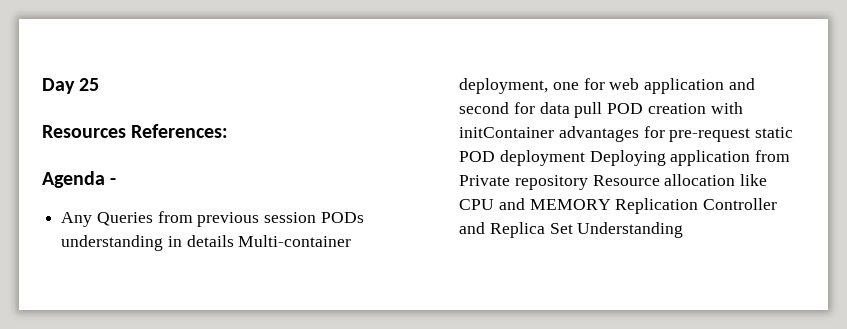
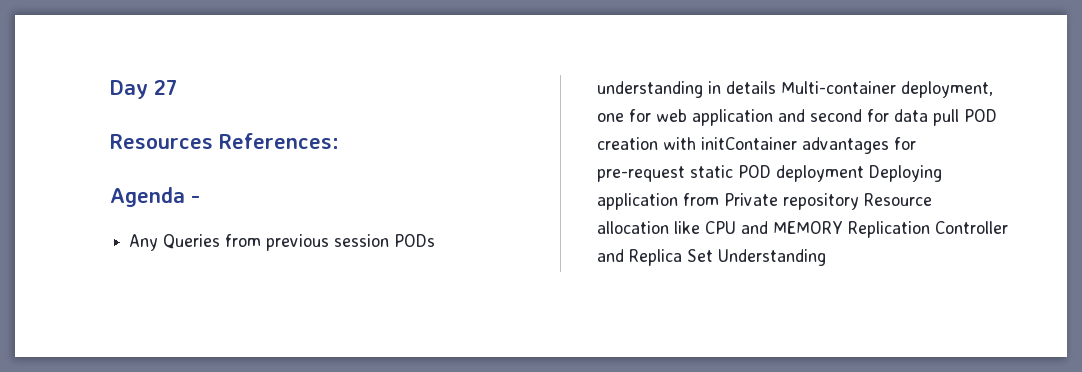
- Day 25
+ Day 27

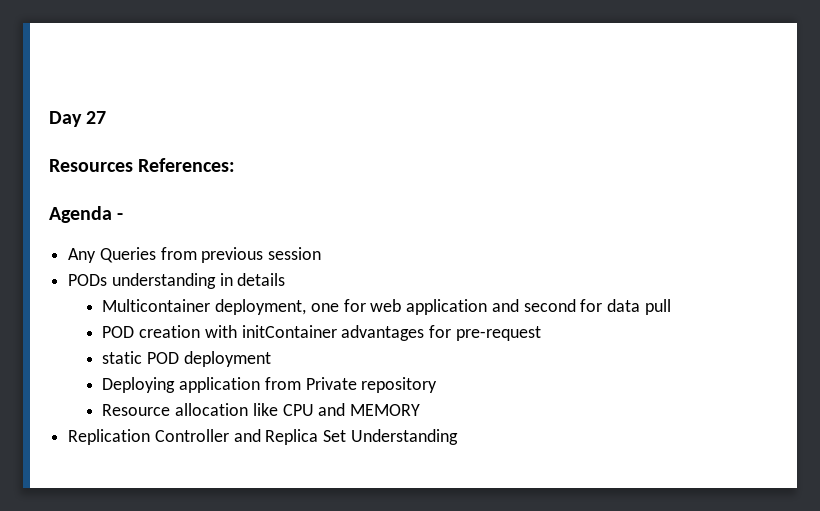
- Any Queries from previous session PODs understanding in details Multi-container deployment, one for web application and second for data pull POD creation with initContainer advantages for pre-request static POD deployment Deploying application from Private repository Resource allocation like CPU and MEMORY Replication Controller and Replica Set Understanding
+ Any Queries from previous session
+ PODs understanding in details
+ Multicontainer deployment, one for web application and second for data pull
+ POD creation with initContainer advantages for pre-request
+ static POD deployment
+ Deploying application from Private repository
+ Resource allocation like CPU and MEMORY
+ Replication Controller and Replica Set Understanding

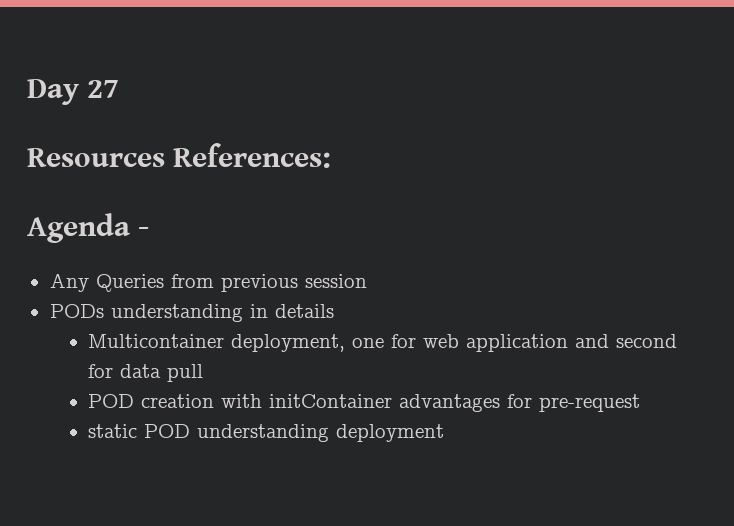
- static POD deployment
+ static POD understanding deployment
- Deploying application from Private repository
- Resource allocation like CPU and MEMORY
- Replication Controller and Replica Set Understanding

